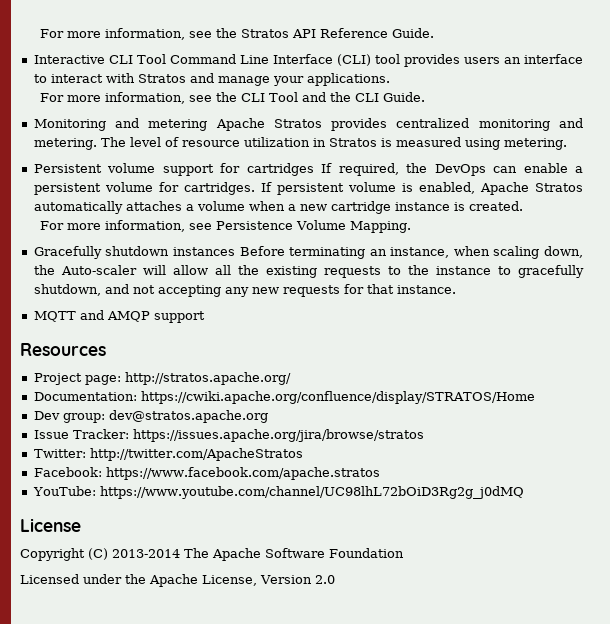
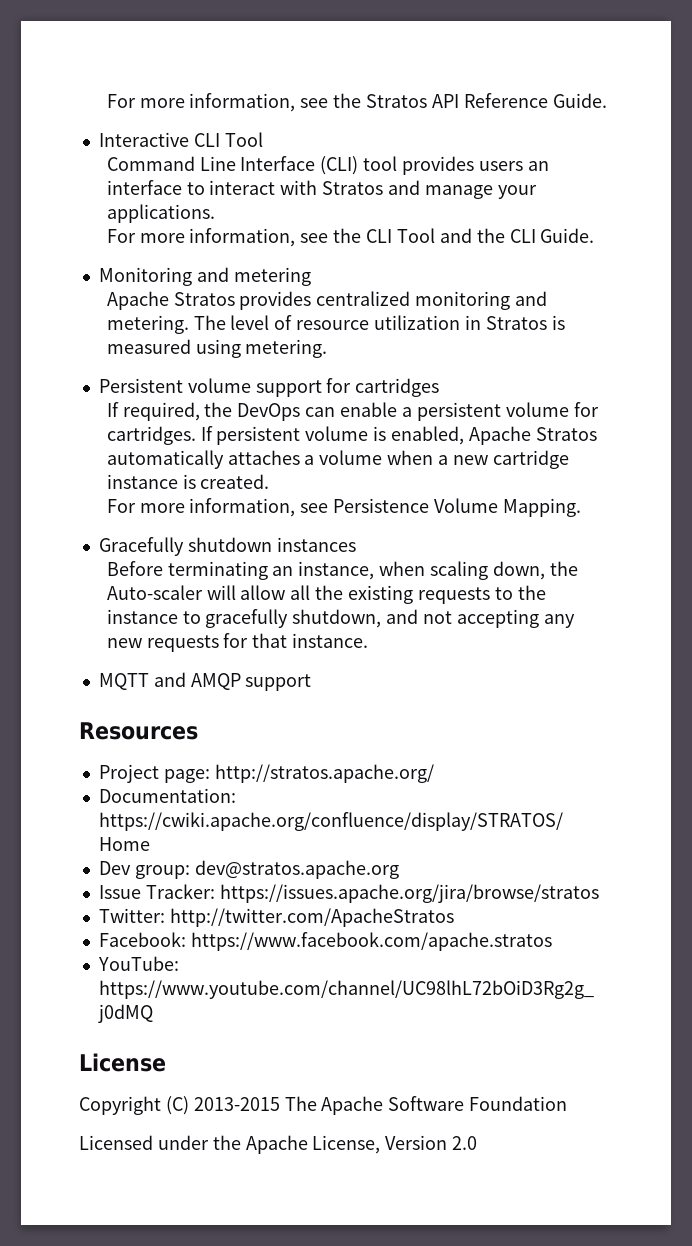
- Interactive CLI Tool Command Line Interface (CLI) tool provides users an interface to interact with Stratos and manage your applications.
+ Interactive CLI Tool
+ Command Line Interface (CLI) tool provides users an interface to interact with Stratos and manage your applications.
- Monitoring and metering Apache Stratos provides centralized monitoring and metering.
+ Monitoring and metering
+ Apache Stratos provides centralized monitoring and metering.
- Persistent volume support for cartridges If required, the DevOps can enable a persistent volume for cartridges.
+ Persistent volume support for cartridges
+ If required, the DevOps can enable a persistent volume for cartridges.
- Gracefully shutdown instances Before terminating an instance, when scaling down, the Auto-scaler will allow all the existing requests to the instance to gracefully shutdown, and not accepting any new requests for that instance.
+ Gracefully shutdown instances
+ Before terminating an instance, when scaling down, the Auto-scaler will allow all the existing requests to the instance to gracefully shutdown, and not accepting any new requests for that instance.
- Copyright (C) 2013-2014 The Apache Software Foundation
+ Copyright (C) 2013-2015 The Apache Software Foundation

